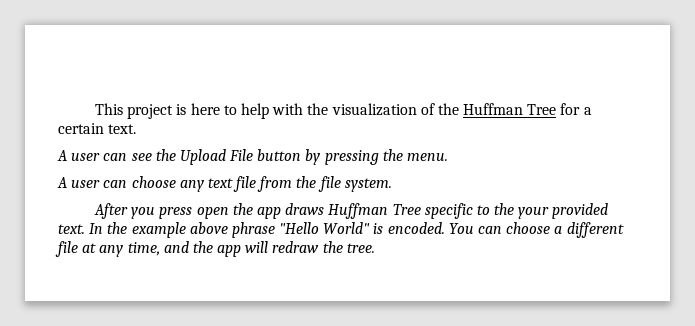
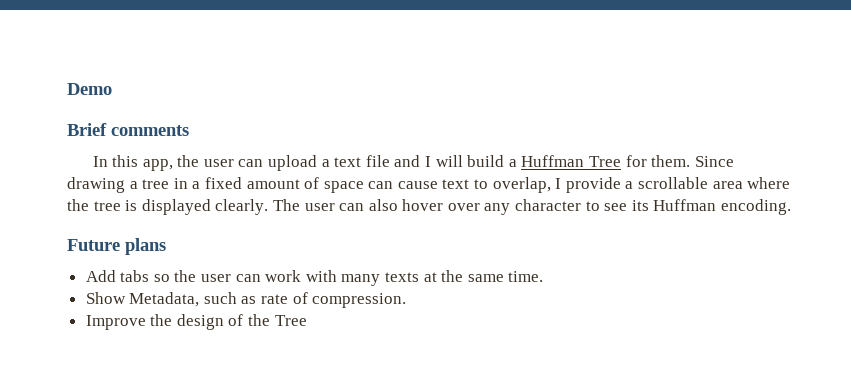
- This project is here to help with the visualization of the Huffman Tree for a certain text.
- A user can see the Upload File button by pressing the menu.
- A user can choose any text file from the file system.
- After you press open the app draws Huffman Tree specific to the your provided text. In the example above phrase "Hello World" is encoded. You can choose a different file at any time, and the app will redraw the tree.
+ Demo
+ Brief comments
+ In this app, the user can upload a text file and I will build a Huffman Tree for them. Since drawing a tree in a fixed amount of space can cause text to overlap, I provide a scrollable area where the tree is displayed clearly. The user can also hover over any character to see its Huffman encoding.
+ Future plans
+ Add tabs so the user can work with many texts at the same time.
+ Show Metadata, such as rate of compression.
+ Improve the design of the Tree

